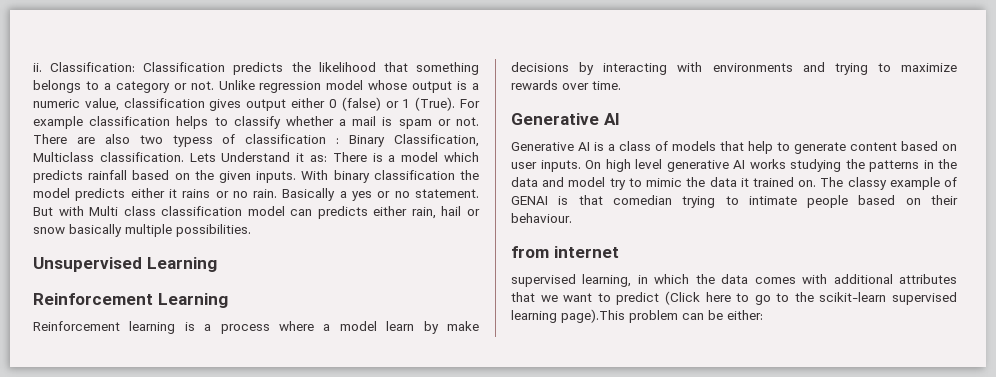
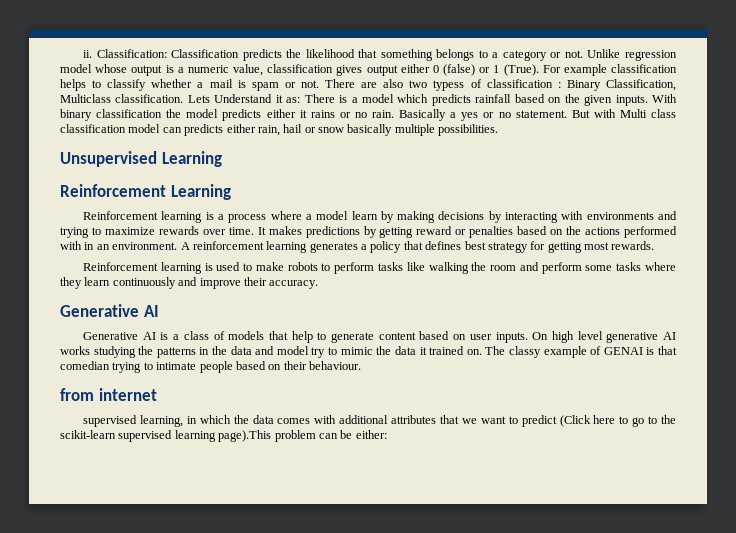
- Reinforcement learning is a process where a model learn by make decisions by interacting with environments and trying to maximize rewards over time.
+ Reinforcement learning is a process where a model learn by making decisions by interacting with environments and trying to maximize rewards over time. It makes predictions by getting reward or penalties based on the actions performed with in an environment. A reinforcement learning generates a policy that defines best strategy for getting most rewards.
+ Reinforcement learning is used to make robots to perform tasks like walking the room and perform some tasks where they learn continuously and improve their accuracy.

